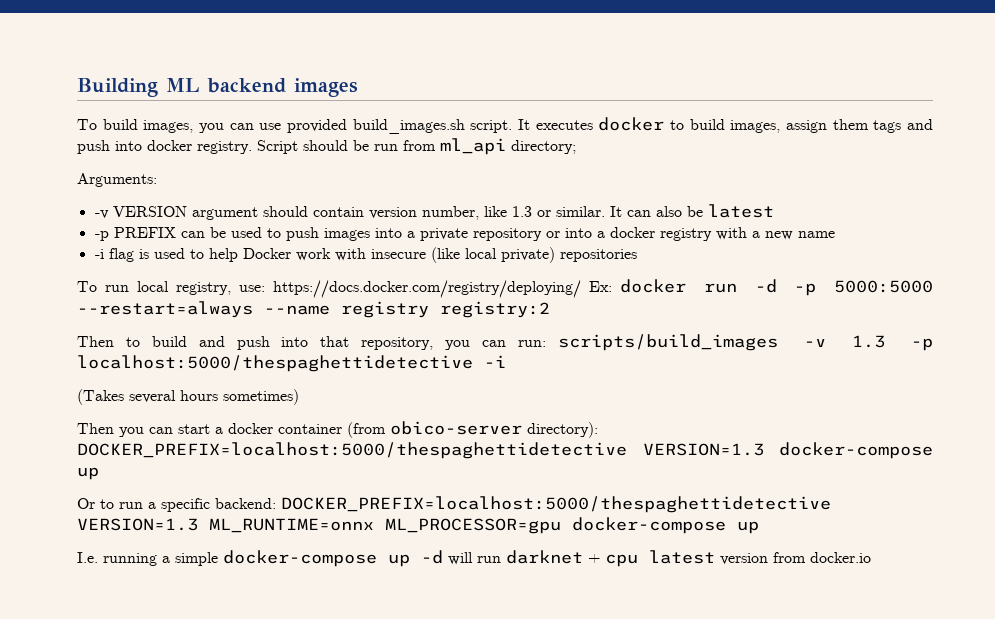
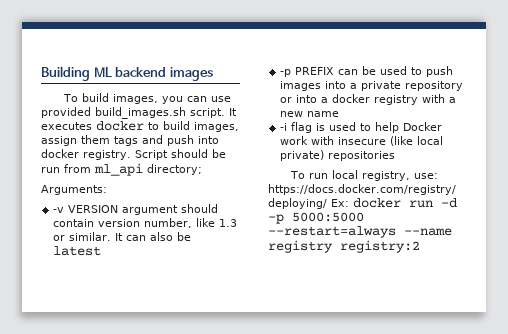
- Then to build and push into that repository, you can run: scripts/build_images -v 1.3 -p localhost:5000/thespaghettidetective -i
- (Takes several hours sometimes)
- Then you can start a docker container (from obico-server directory): DOCKER_PREFIX=localhost:5000/thespaghettidetective VERSION=1.3 docker-compose up
- Or to run a specific backend: DOCKER_PREFIX=localhost:5000/thespaghettidetective VERSION=1.3 ML_RUNTIME=onnx ML_PROCESSOR=gpu docker-compose up
- I.e. running a simple docker-compose up -d will run darknet + cpu latest version from docker.io

